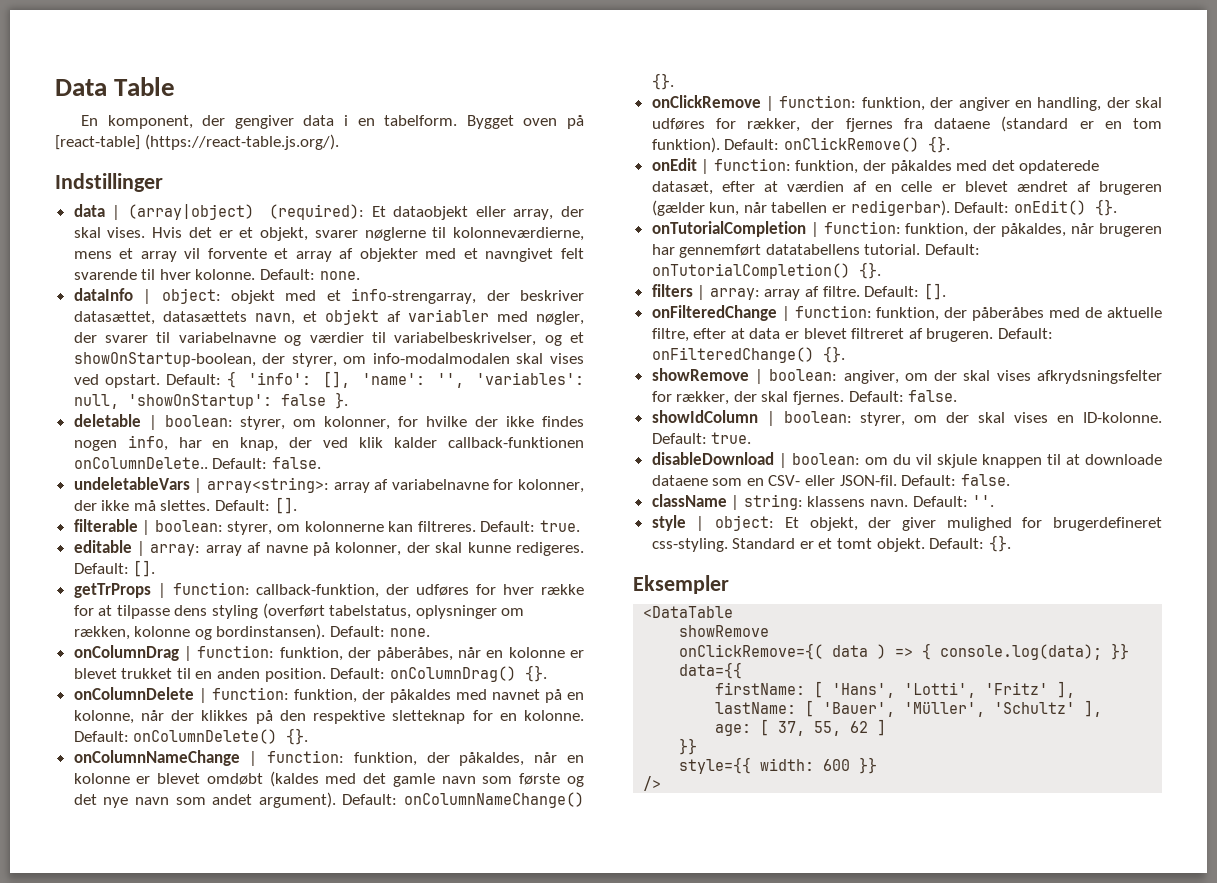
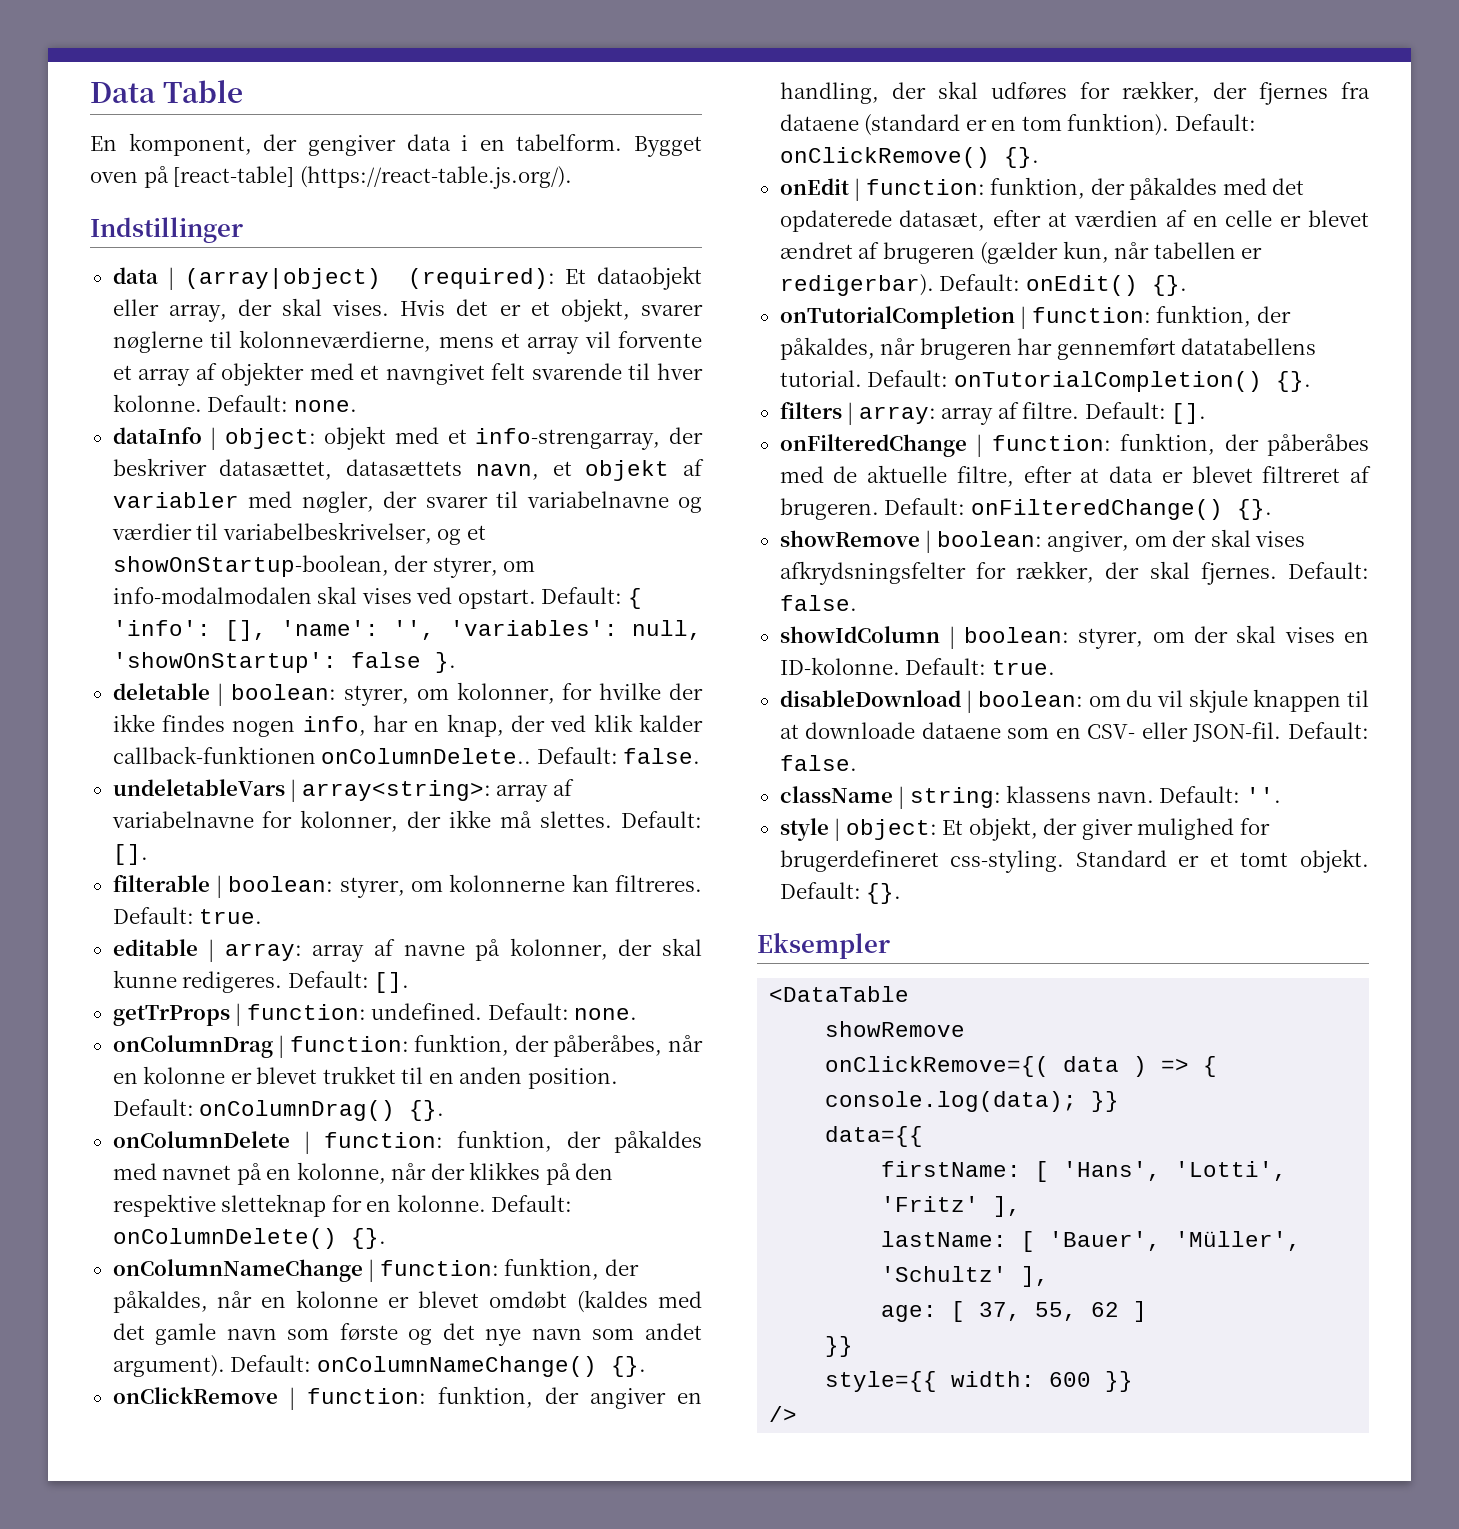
- getTrProps | function: callback-funktion, der udføres for hver række for at tilpasse dens styling (overført tabelstatus, oplysninger om rækken, kolonne og bordinstansen).
+ getTrProps | function: undefined.

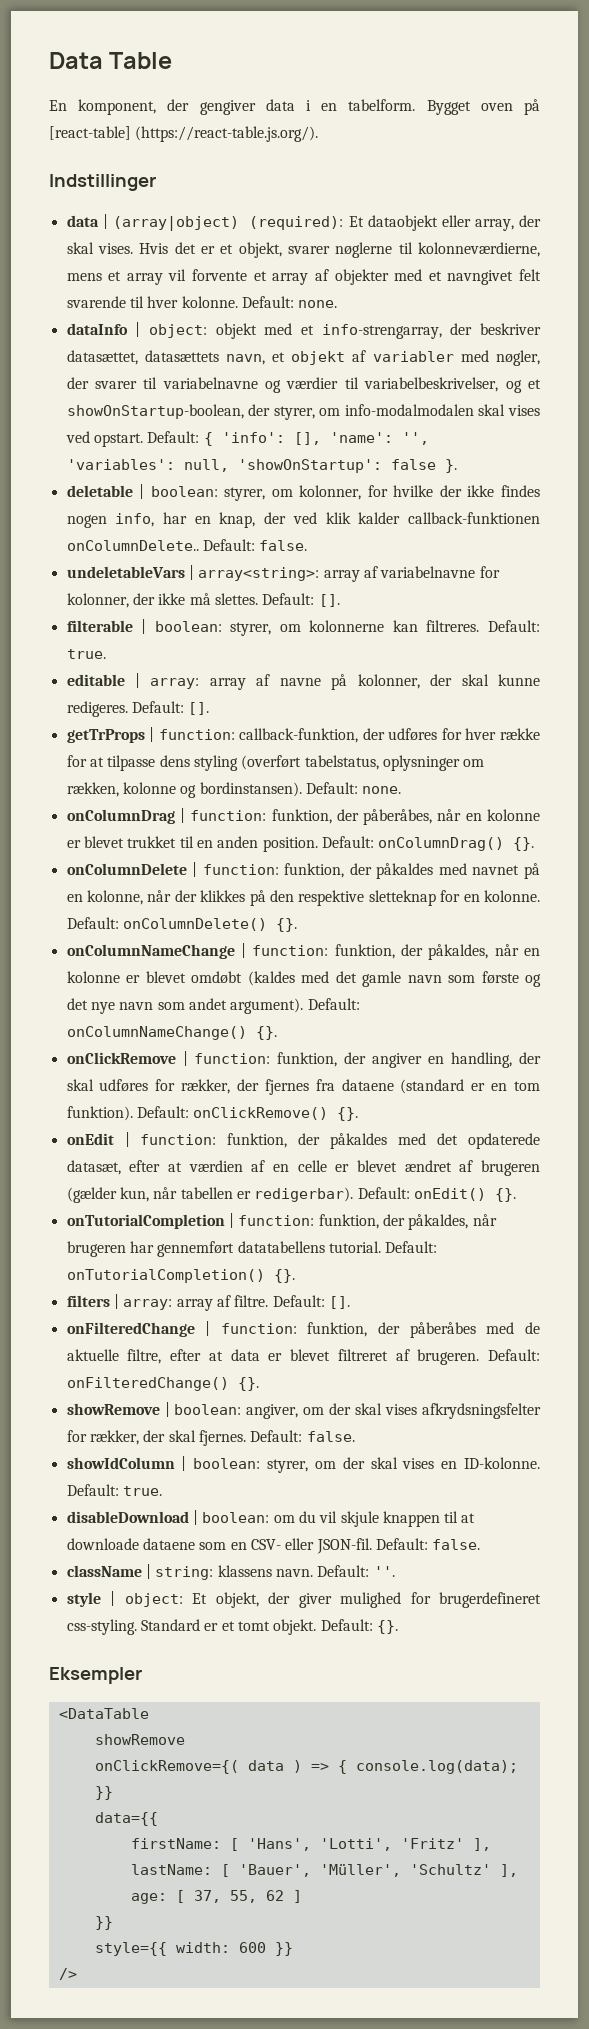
- getTrProps | function: undefined.
+ getTrProps | function: callback-funktion, der udføres for hver række for at tilpasse dens styling (overført tabelstatus, oplysninger om rækken, kolonne og bordinstansen).

